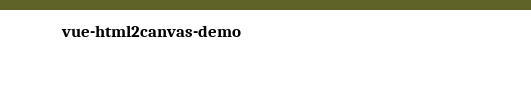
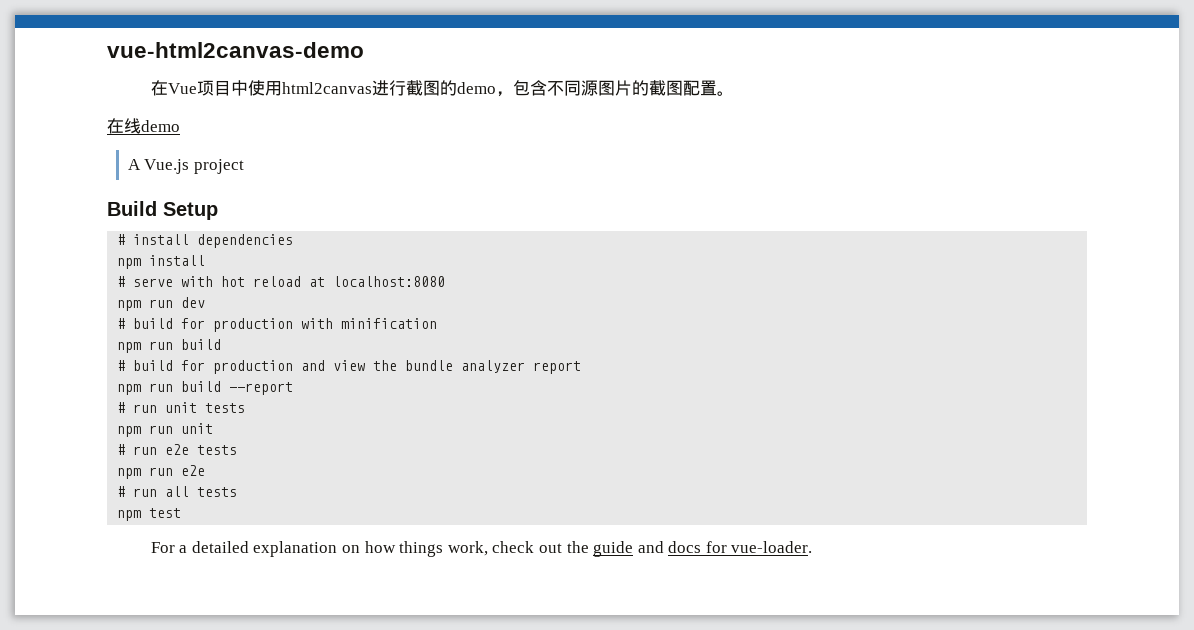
+ 在Vue项目中使用html2canvas进行截图的demo，包含不同源图片的截图配置。
+ 在线demo
+ A Vue.js project
+ Build Setup
+ # install dependencies
+ npm install
+ # serve with hot reload at localhost:8080
+ npm run dev
+ # build for production with minification
+ npm run build
+ # build for production and view the bundle analyzer report
+ npm run build --report
+ # run unit tests
+ npm run unit
+ # run e2e tests
+ npm run e2e
+ # run all tests
+ npm test
+ For a detailed explanation on how things work, check out the guide and docs for vue-loader.

